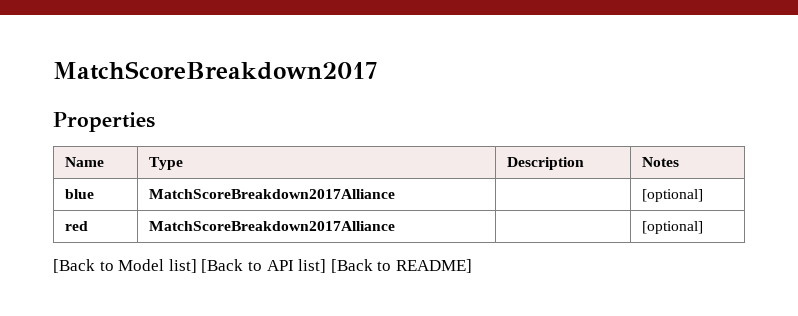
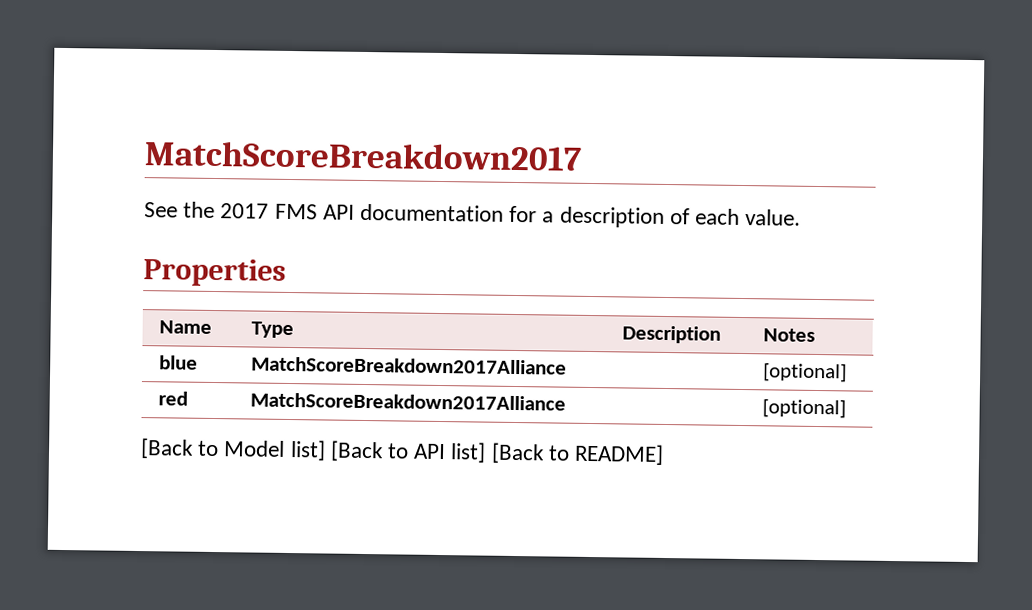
+ See the 2017 FMS API documentation for a description of each value.

